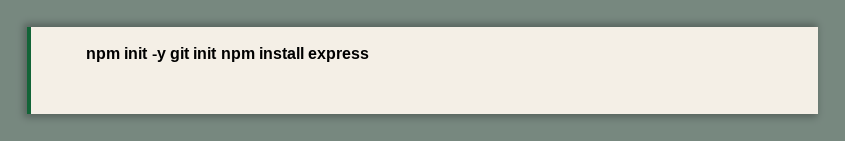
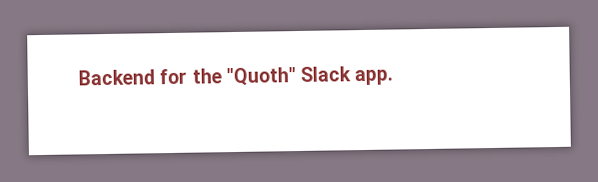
- npm init -y git init npm install express
+ Backend for the "Quoth" Slack app.

